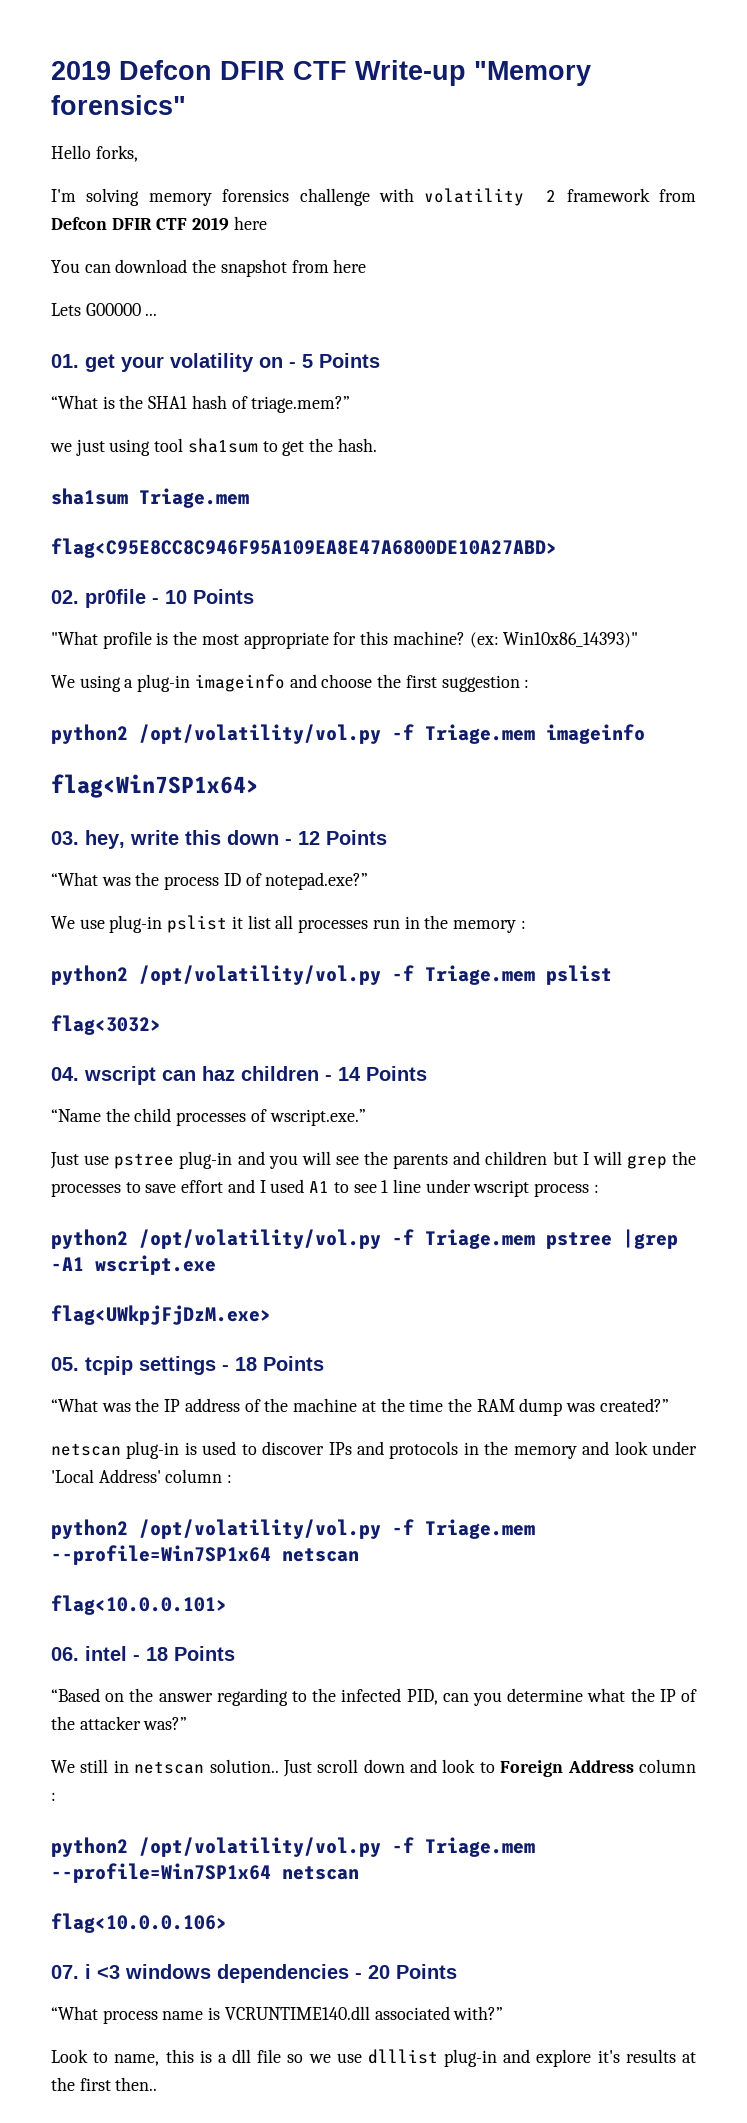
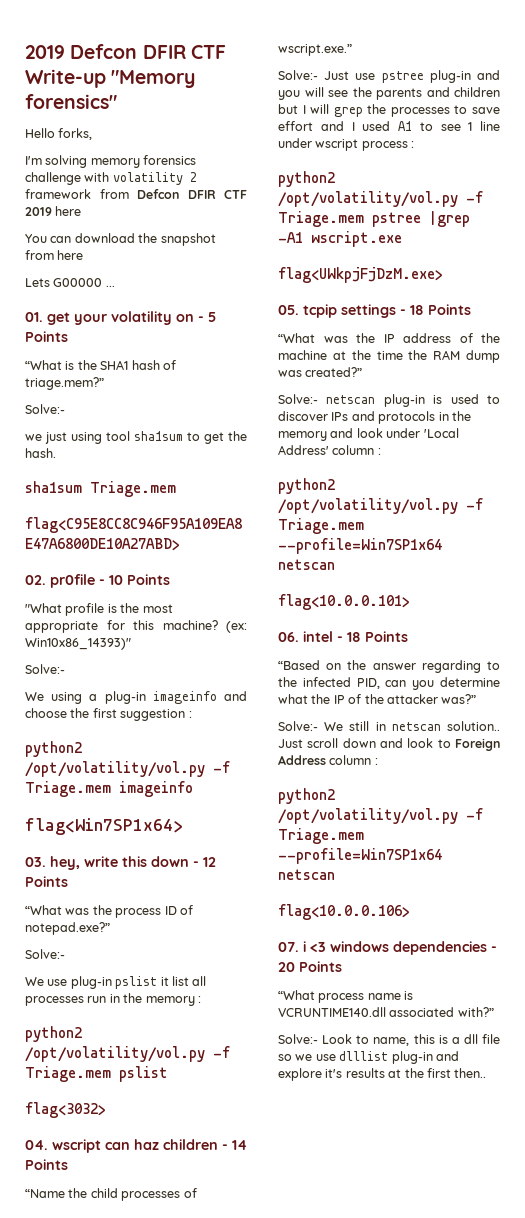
  “What is the SHA1 hash of triage.mem?”
+ Solve:-
  (ex: Win10x86_14393)"
+ Solve:-
  “What was the process ID of notepad.exe?”
+ Solve:-
- Just use pstree plug-in and you will see the parents and children but I will grep the processes to save effort and I used A1 to see 1 line under wscript process :
+ Solve:- Just use pstree plug-in and you will see the parents and children but I will grep the processes to save effort and I used A1 to see 1 line under wscript process :
- netscan plug-in is used to discover IPs and protocols in the memory and look under 'Local Address' column :
+ Solve:- netscan plug-in is used to discover IPs and protocols in the memory and look under 'Local Address' column :
- We still in netscan solution..
+ Solve:- We still in netscan solution..
- Look to name, this is a dll file so we use dlllist plug-in and explore it's results at the first then..
+ Solve:- Look to name, this is a dll file so we use dlllist plug-in and explore it's results at the first then..

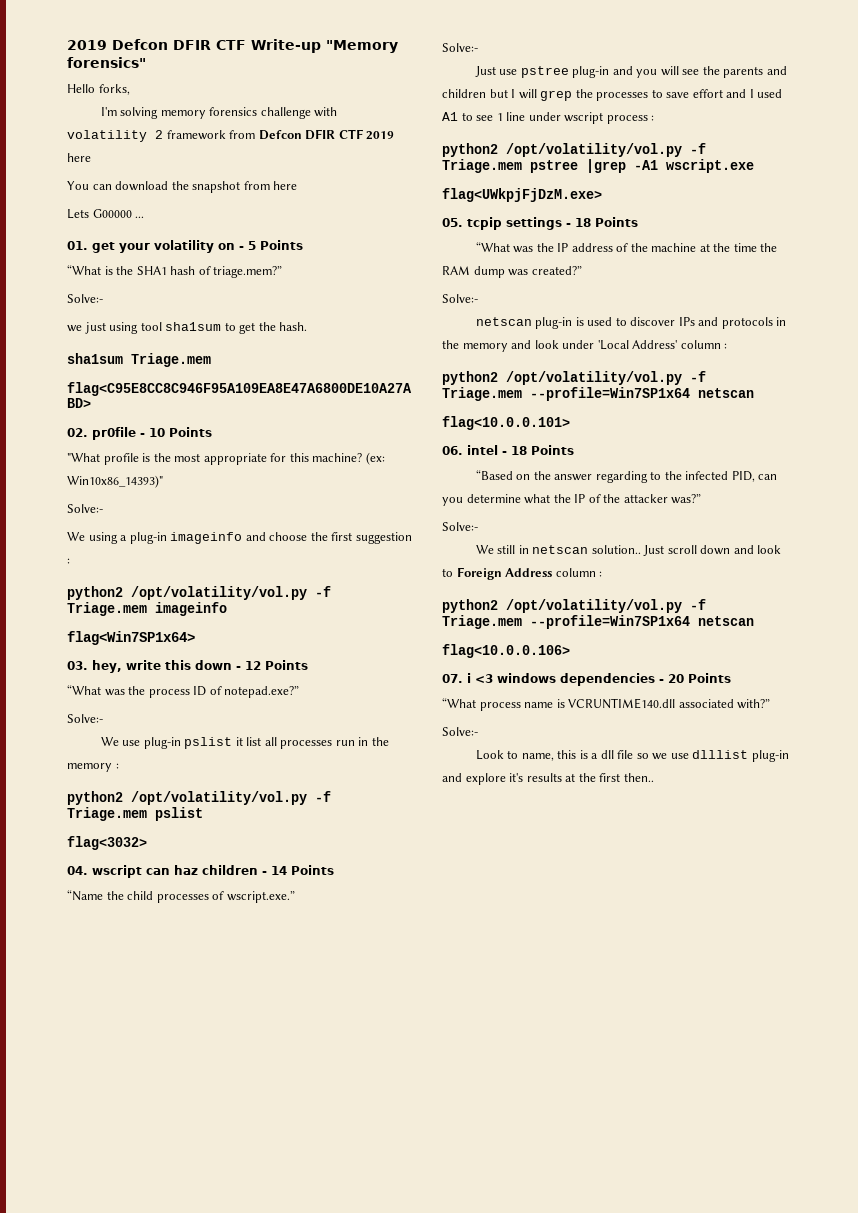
  “Name the child processes of wscript.exe.”
- Solve:- Just use pstree plug-in and you will see the parents and children but I will grep the processes to save effort and I used A1 to see 1 line under wscript process :
+ Solve:-
+ Just use pstree plug-in and you will see the parents and children but I will grep the processes to save effort and I used A1 to see 1 line under wscript process :
  “What was the IP address of the machine at the time the RAM dump was created?”
- Solve:- netscan plug-in is used to discover IPs and protocols in the memory and look under 'Local Address' column :
+ Solve:-
+ netscan plug-in is used to discover IPs and protocols in the memory and look under 'Local Address' column :
  “Based on the answer regarding to the infected PID, can you determine what the IP of the attacker was?”
- Solve:- We still in netscan solution..
+ Solve:-
+ We still in netscan solution..
  “What process name is VCRUNTIME140.dll associated with?”
- Solve:- Look to name, this is a dll file so we use dlllist plug-in and explore it's results at the first then..
+ Solve:-
+ Look to name, this is a dll file so we use dlllist plug-in and explore it's results at the first then..

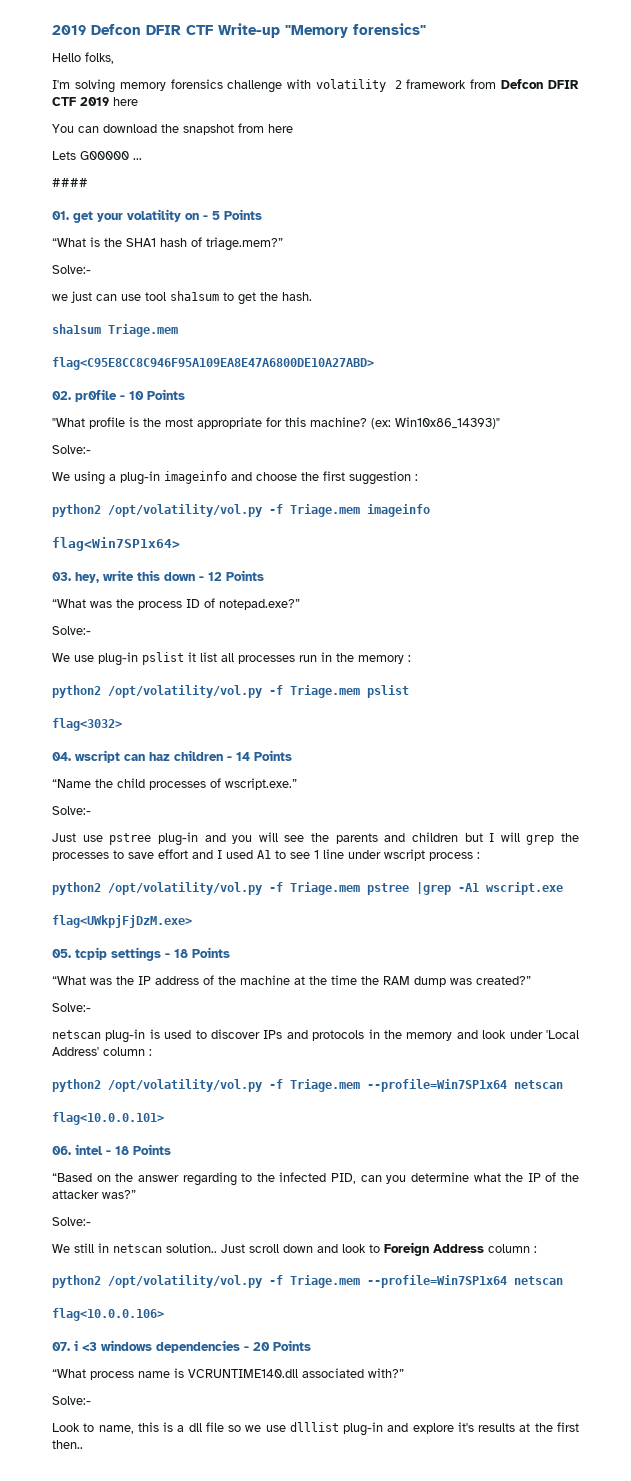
- Hello forks,
+ Hello folks,
+ ####
- we just using tool sha1sum to get the hash.
+ we just can use tool sha1sum to get the hash.

